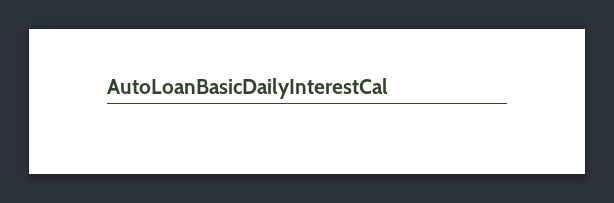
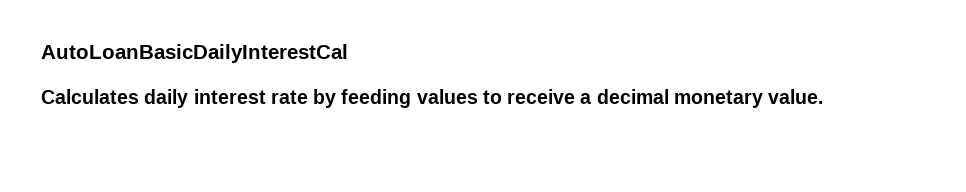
+ Calculates daily interest rate by feeding values to receive a decimal monetary value.

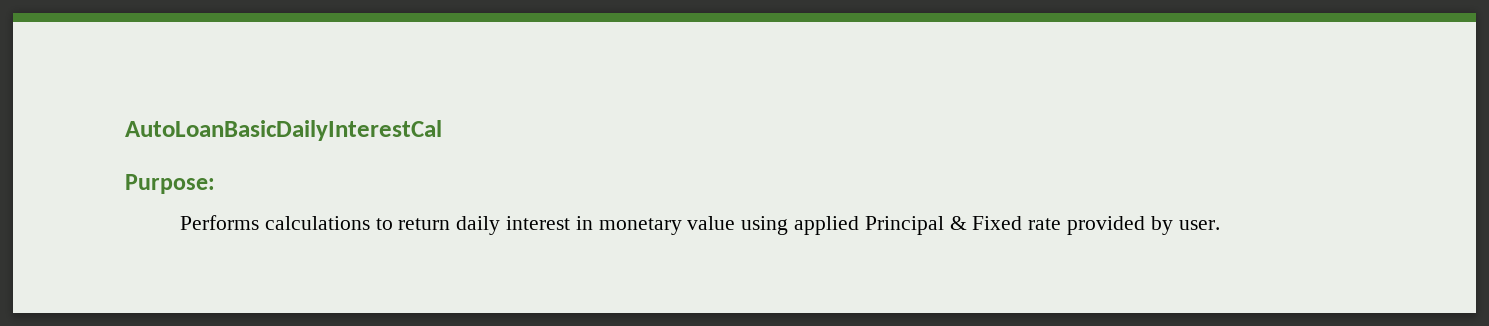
- Calculates daily interest rate by feeding values to receive a decimal monetary value.
+ Purpose:
+ Performs calculations to return daily interest in monetary value using applied Principal & Fixed rate provided by user.

